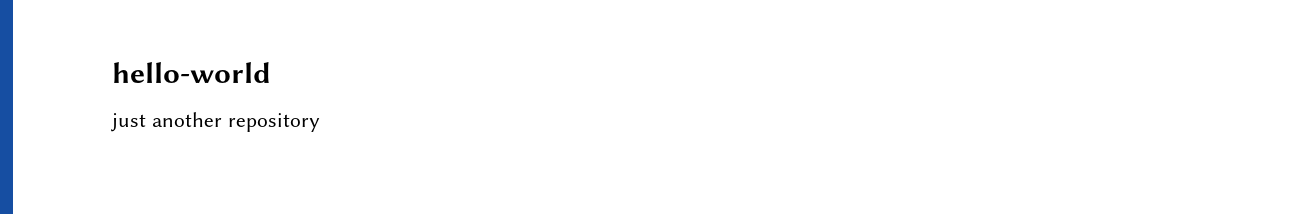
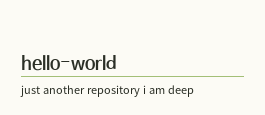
- just another repository
+ just another repository i am deep

